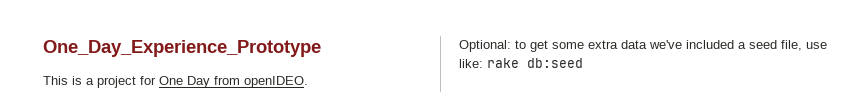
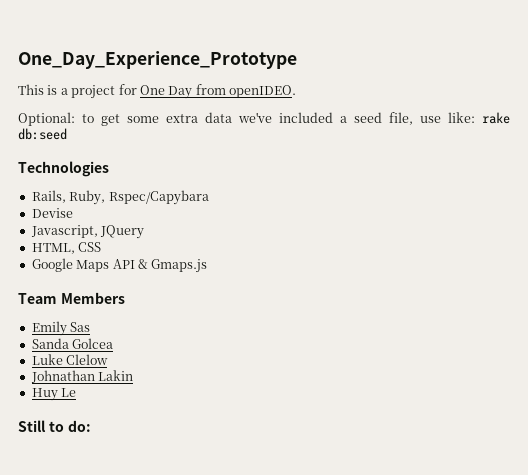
+ Technologies
+ Rails, Ruby, Rspec/Capybara
+ Devise
+ Javascript, JQuery
+ HTML, CSS
+ Google Maps API & Gmaps.js
+ Team Members
+ Emily Sas
+ Sanda Golcea
+ Luke Clelow
+ Johnathan Lakin
+ Huy Le
+ Still to do:

